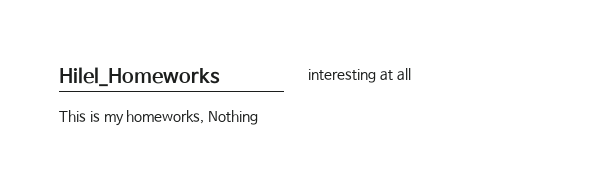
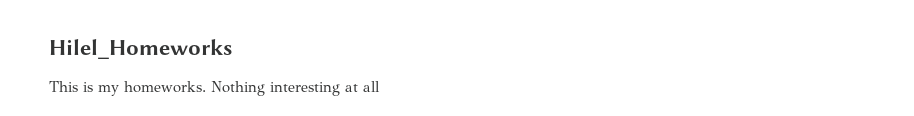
- This is my homeworks, Nothing interesting at all
+ This is my homeworks. Nothing interesting at all

